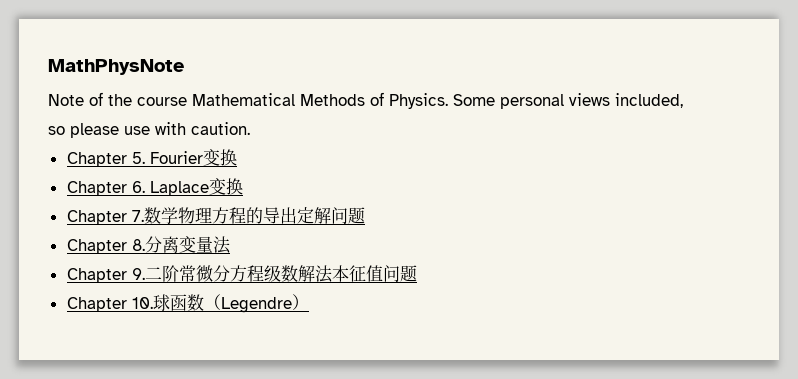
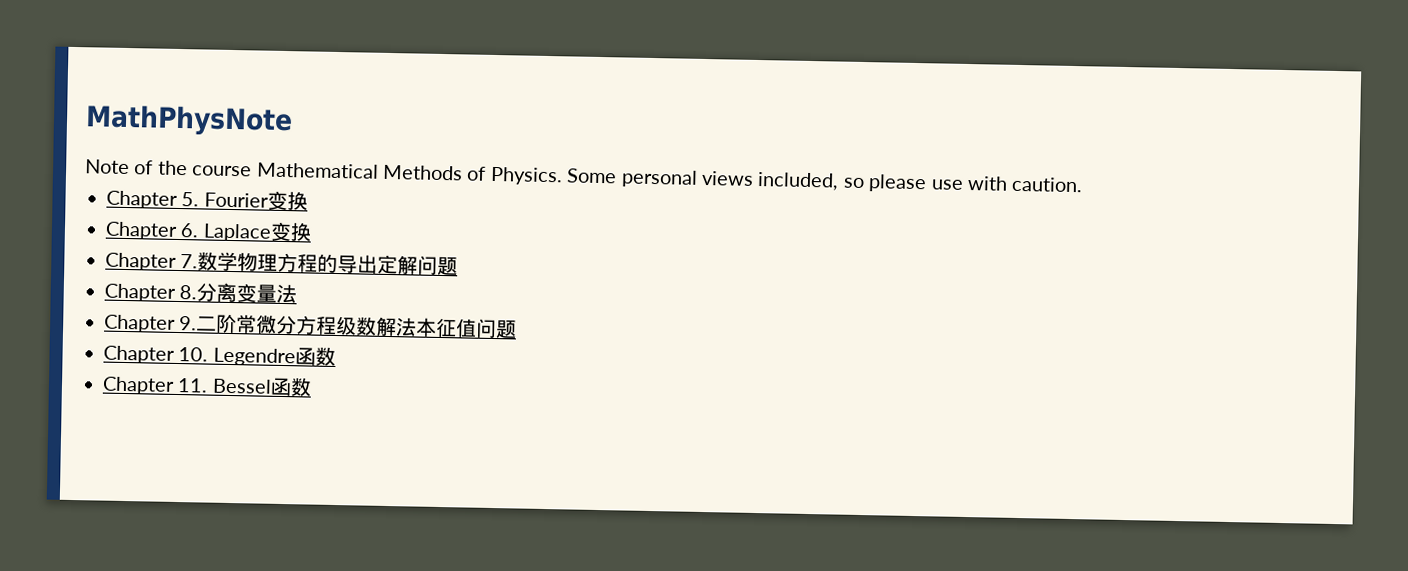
- Chapter 10.球函数（Legendre）
+ Chapter 10. Legendre函数
+ Chapter 11. Bessel函数

